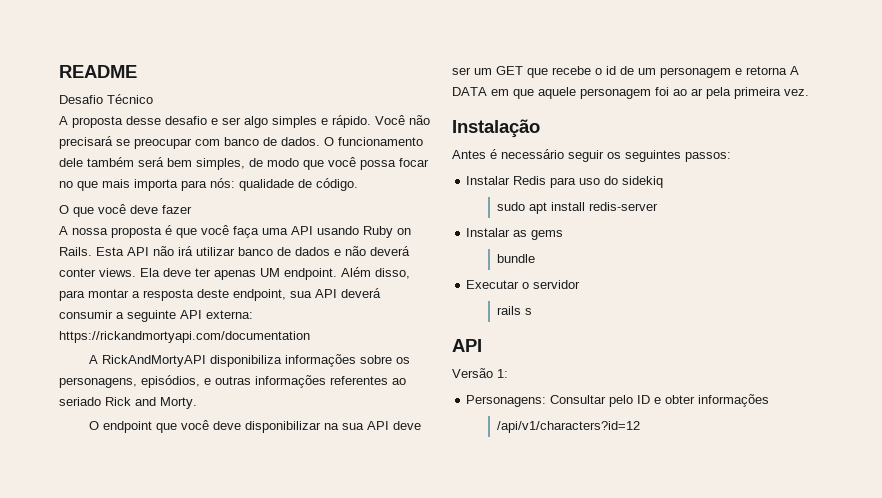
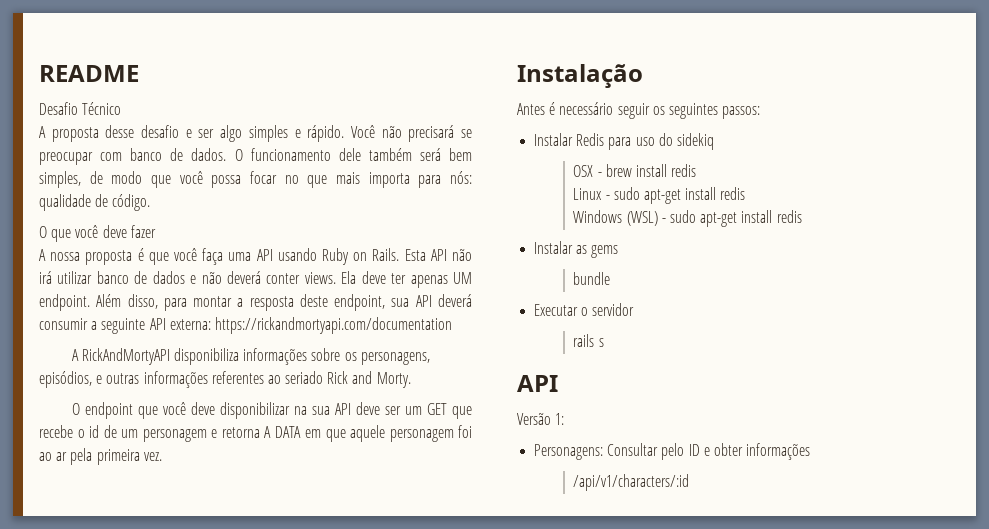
- sudo apt install redis-server
+ OSX - brew install redis
+ Linux - sudo apt-get install redis
+ Windows (WSL) - sudo apt-get install redis
- /api/v1/characters?id=12
+ /api/v1/characters/:id

